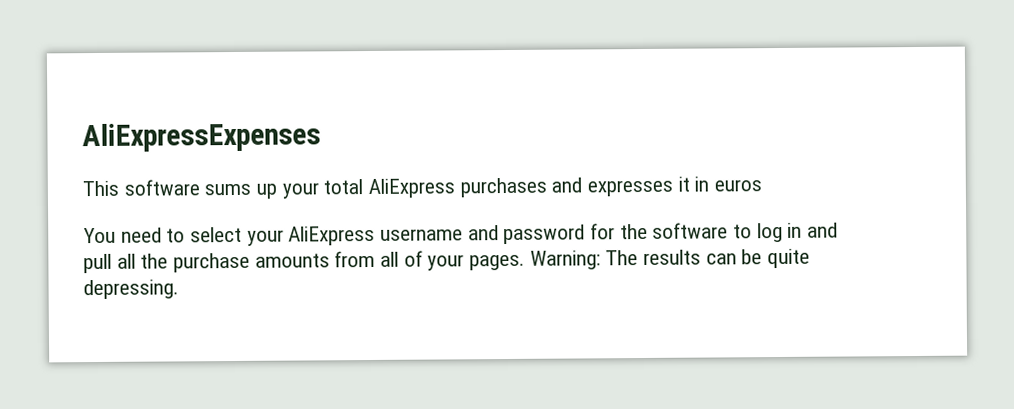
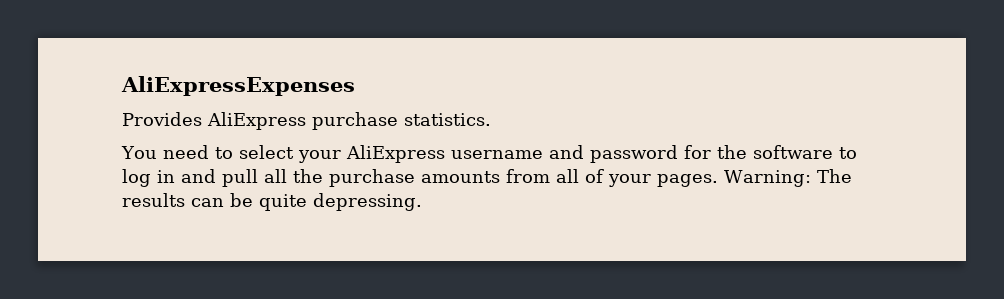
- This software sums up your total AliExpress purchases and expresses it in euros
+ Provides AliExpress purchase statistics.

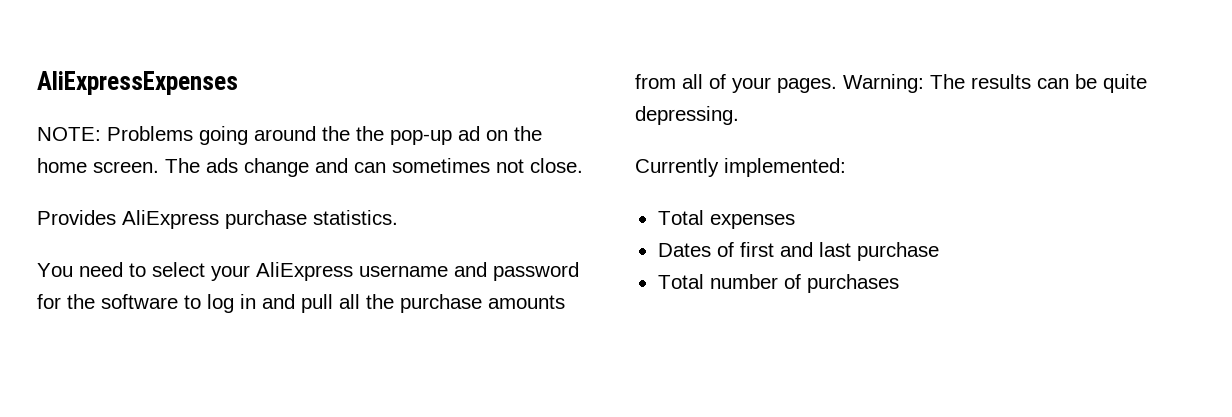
+ NOTE: Problems going around the the pop-up ad on the home screen. The ads change and can sometimes not close.
+ Currently implemented:
+ Total expenses
+ Dates of first and last purchase
+ Total number of purchases

